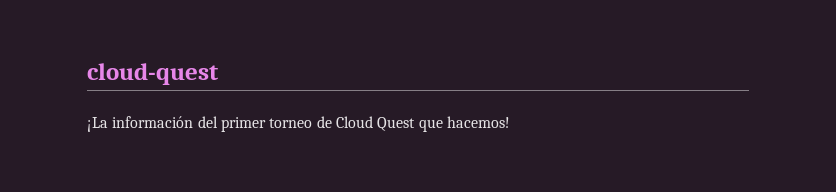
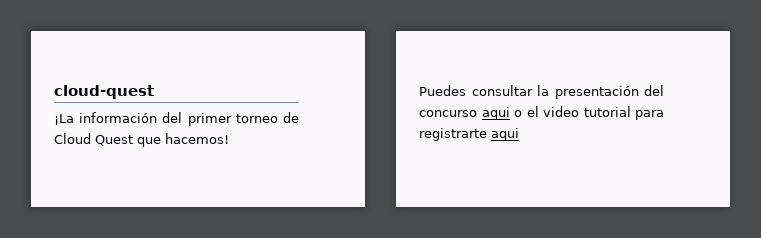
+ Puedes consultar la presentación del concurso aqui o el video tutorial para registrarte aqui

